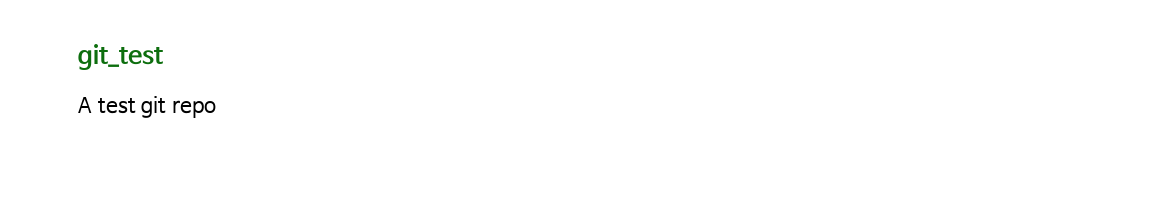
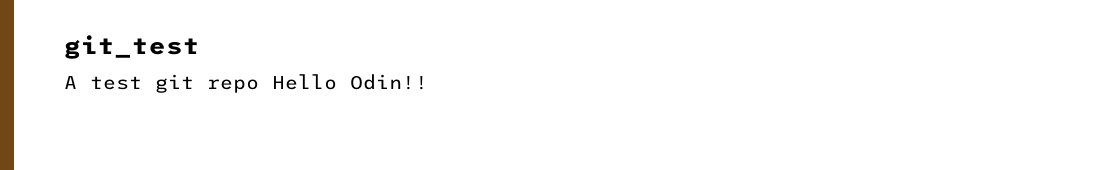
- A test git repo
+ A test git repo Hello Odin!!

